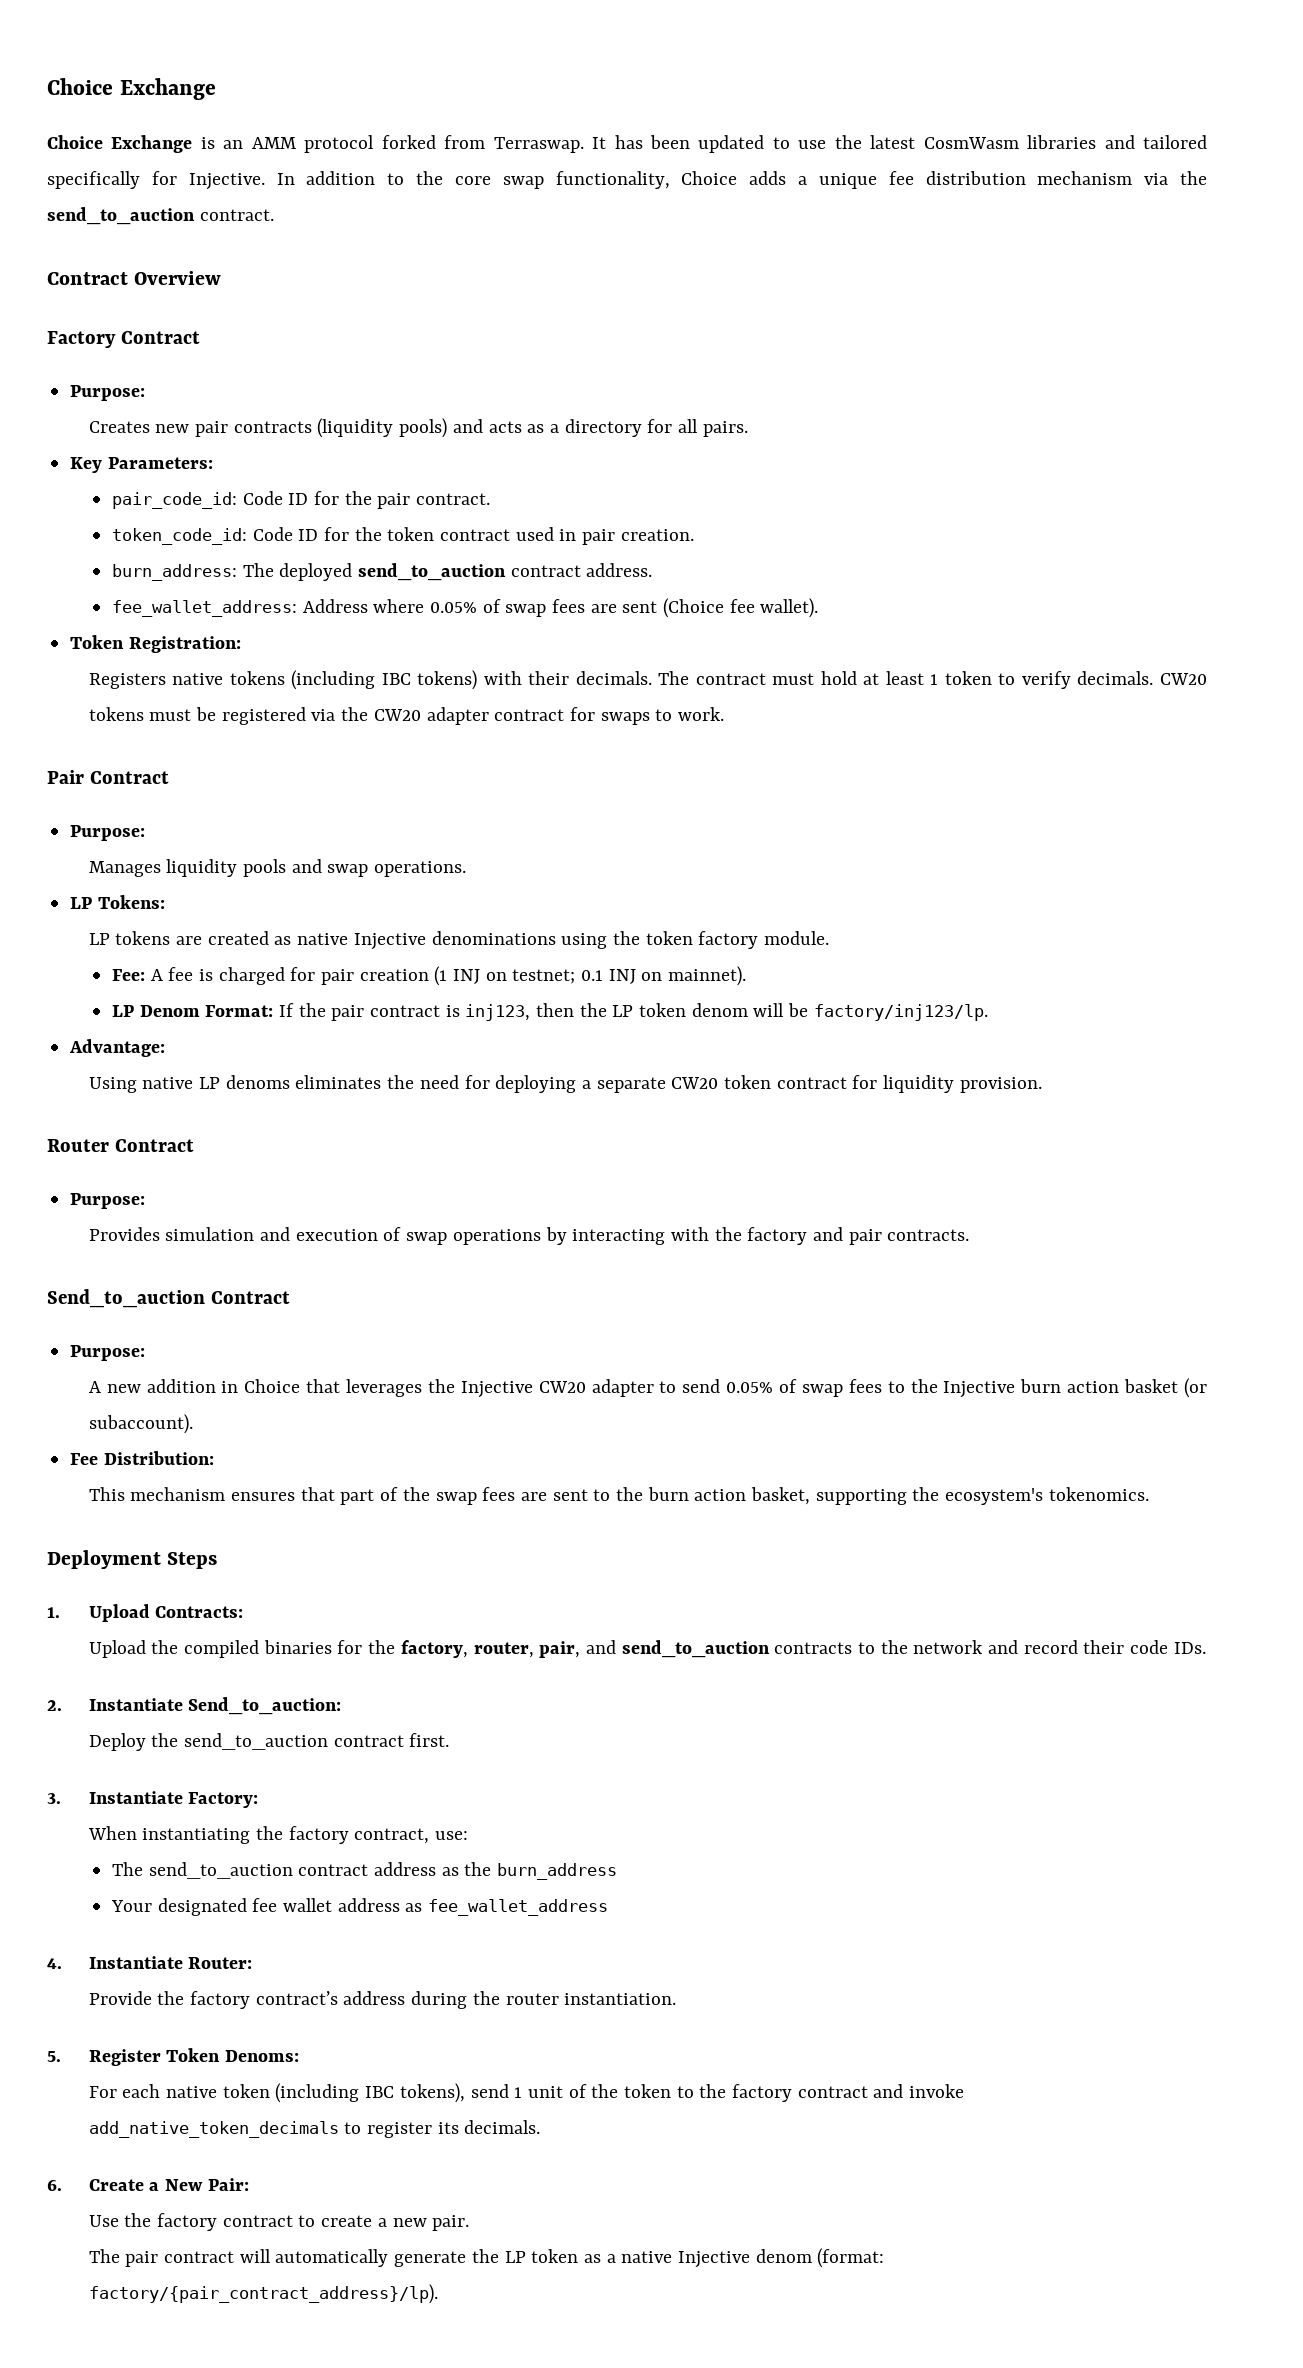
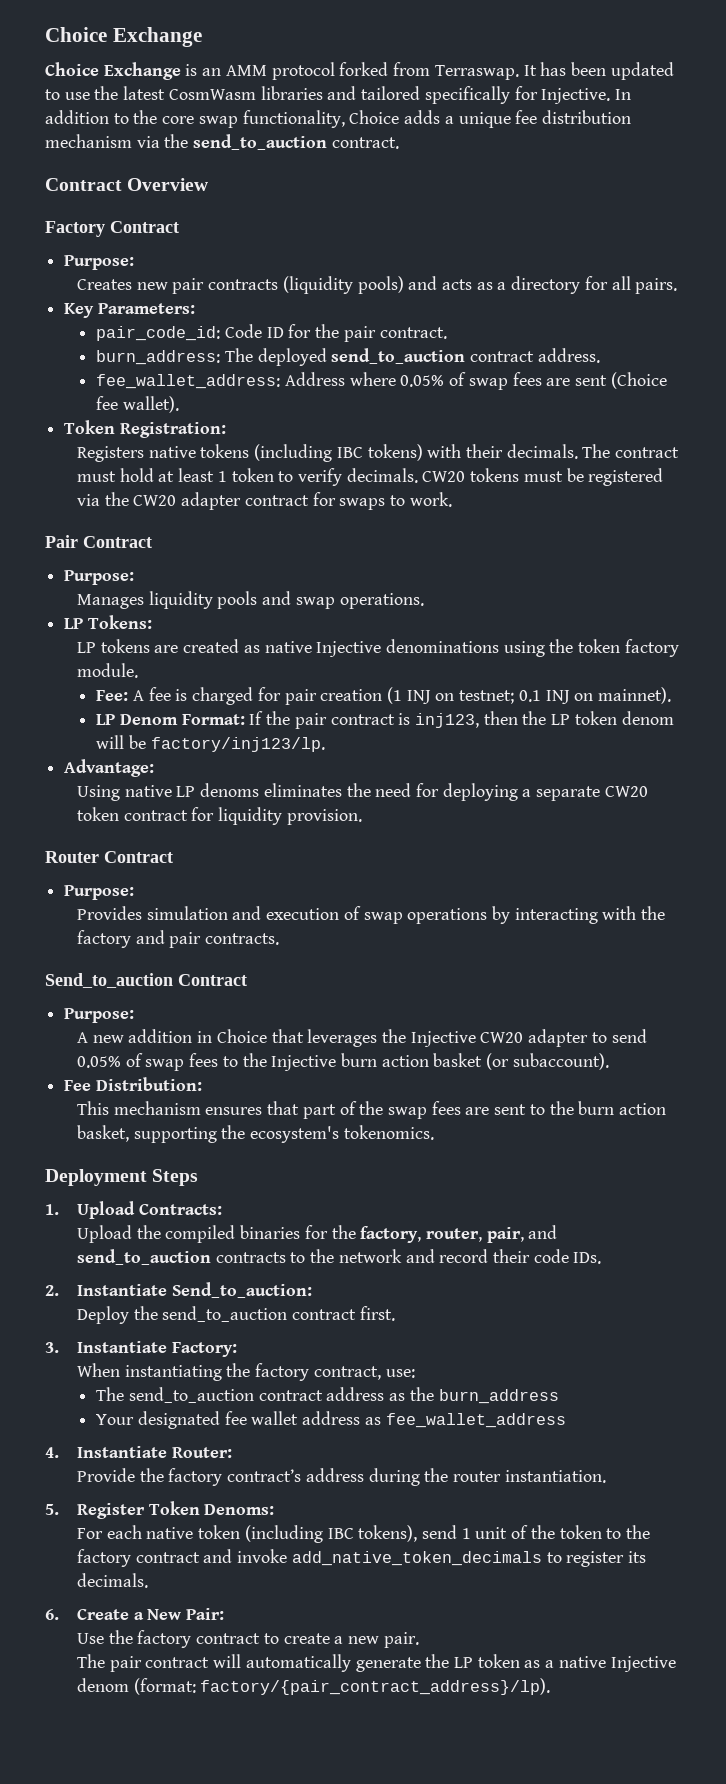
- token_code_id: Code ID for the token contract used in pair creation.

